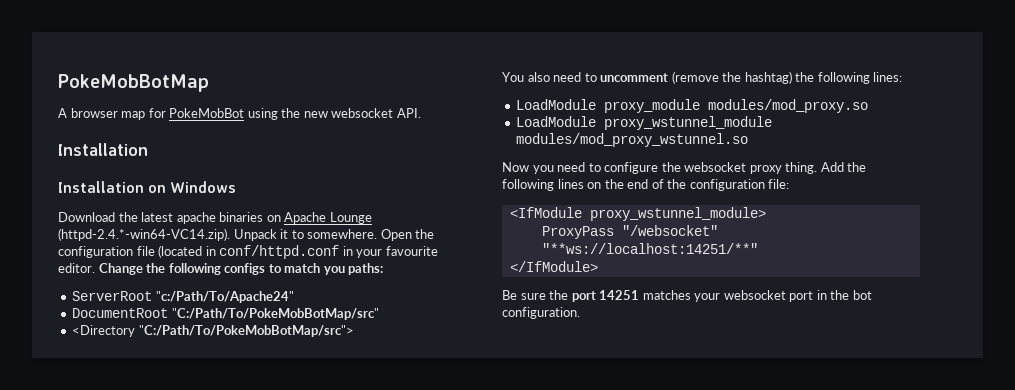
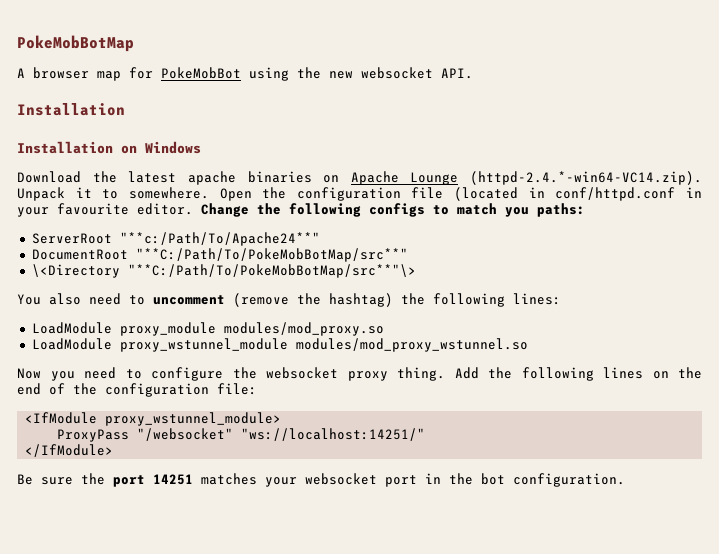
- ServerRoot "c:/Path/To/Apache24"
+ ServerRoot "**c:/Path/To/Apache24**"
- DocumentRoot "C:/Path/To/PokeMobBotMap/src"
- <Directory "C:/Path/To/PokeMobBotMap/src">
+ DocumentRoot "**C:/Path/To/PokeMobBotMap/src**"
+ \<Directory "**C:/Path/To/PokeMobBotMap/src**"\>
- ProxyPass "/websocket" "**ws://localhost:14251/**"
+ ProxyPass "/websocket" "ws://localhost:14251/"

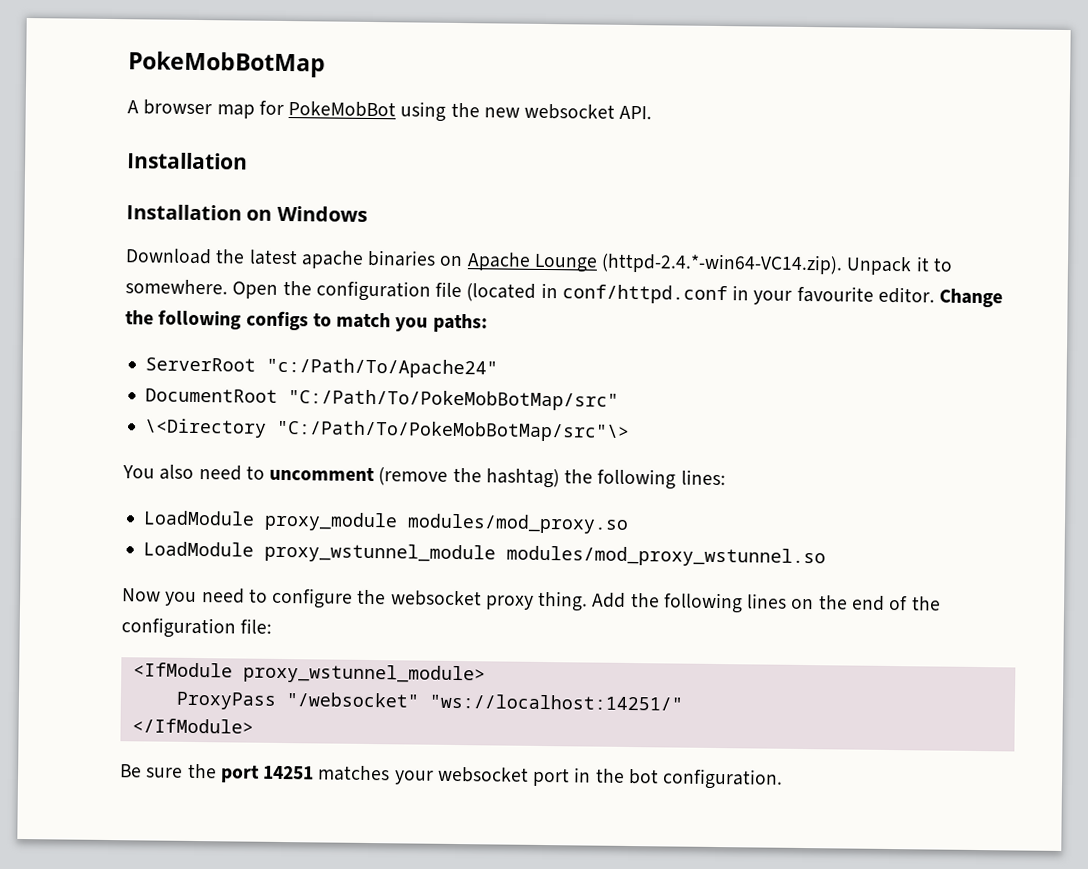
- ServerRoot "**c:/Path/To/Apache24**"
+ ServerRoot "c:/Path/To/Apache24"
- DocumentRoot "**C:/Path/To/PokeMobBotMap/src**"
+ DocumentRoot "C:/Path/To/PokeMobBotMap/src"
- \<Directory "**C:/Path/To/PokeMobBotMap/src**"\>
+ \<Directory "C:/Path/To/PokeMobBotMap/src"\>

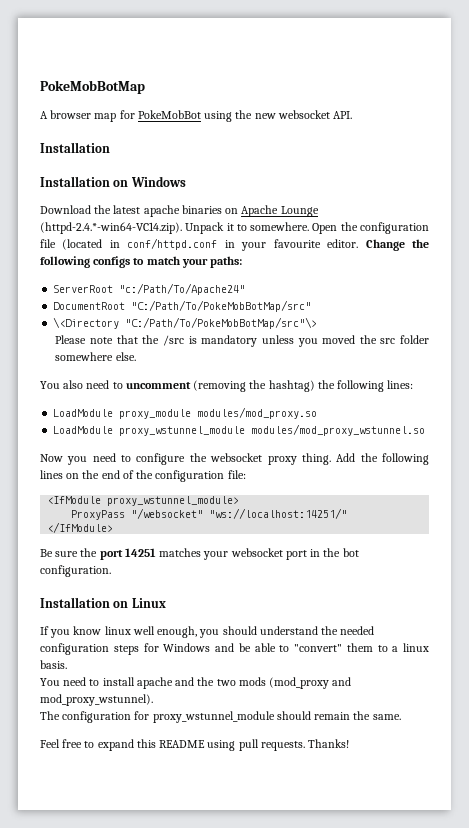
- Change the following configs to match you paths:
+ Change the following configs to match your paths:
+ Please note that the /src is mandatory unless you moved the src folder somewhere else.
- You also need to uncomment (remove the hashtag) the following lines:
+ You also need to uncomment (removing the hashtag) the following lines:
+ Installation on Linux
+ If you know linux well enough, you should understand the needed configuration steps for Windows and be able to "convert" them to a linux basis.
+ You need to install apache and the two mods (mod_proxy and mod_proxy_wstunnel).
+ The configuration for proxy_wstunnel_module should remain the same.
+ Feel free to expand this README using pull requests. Thanks!

